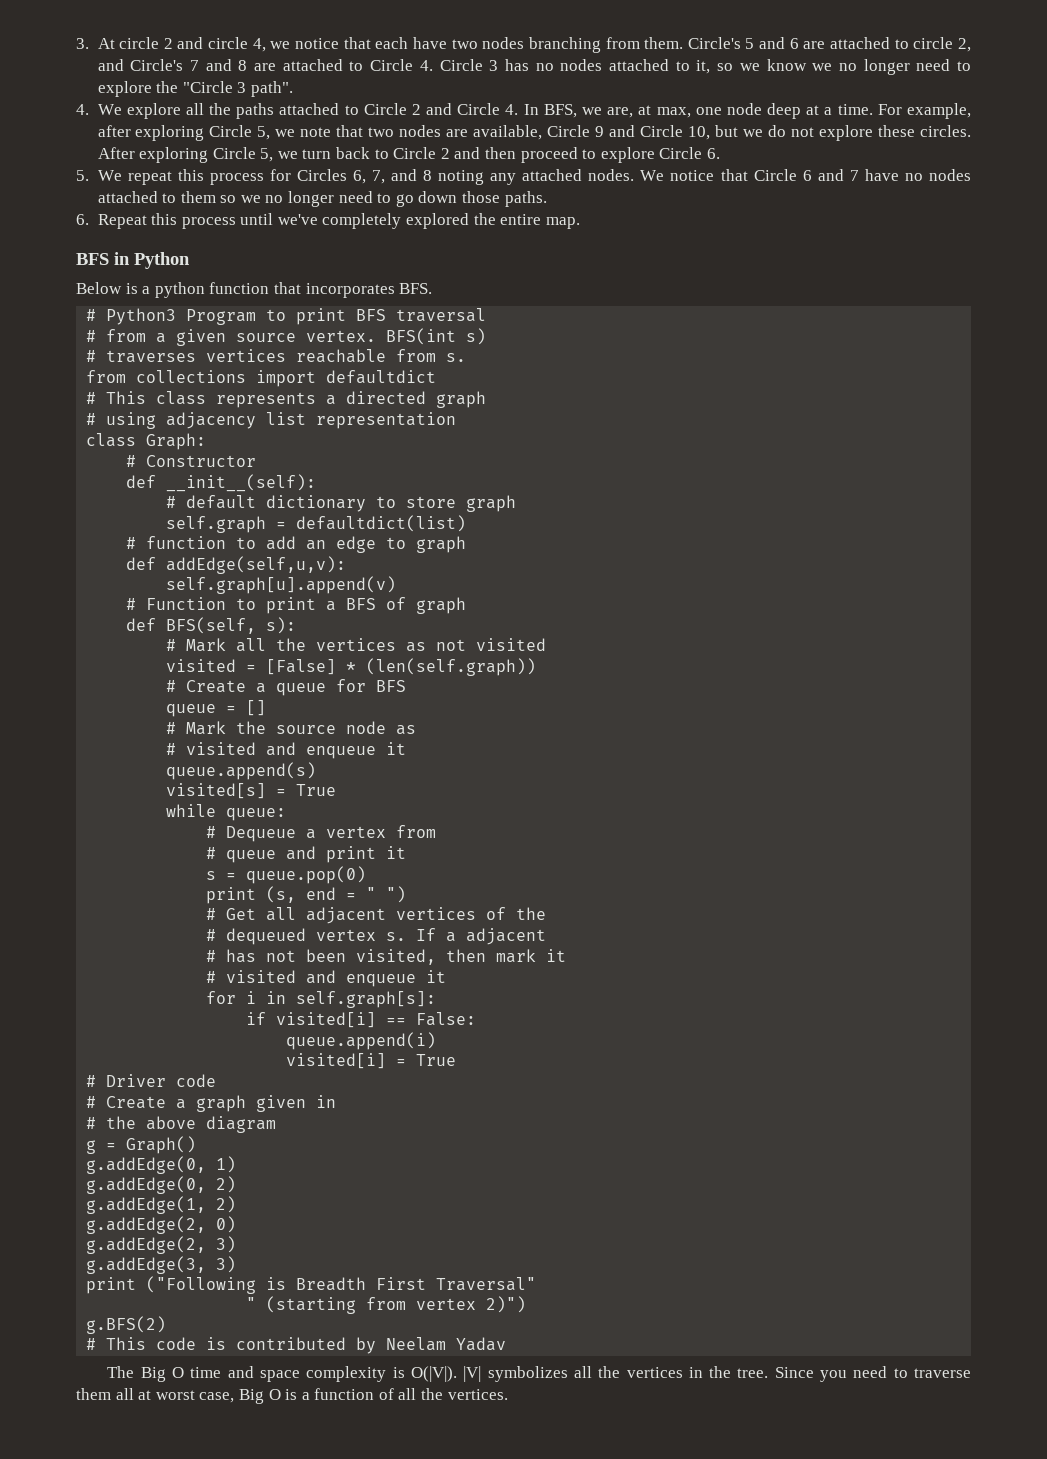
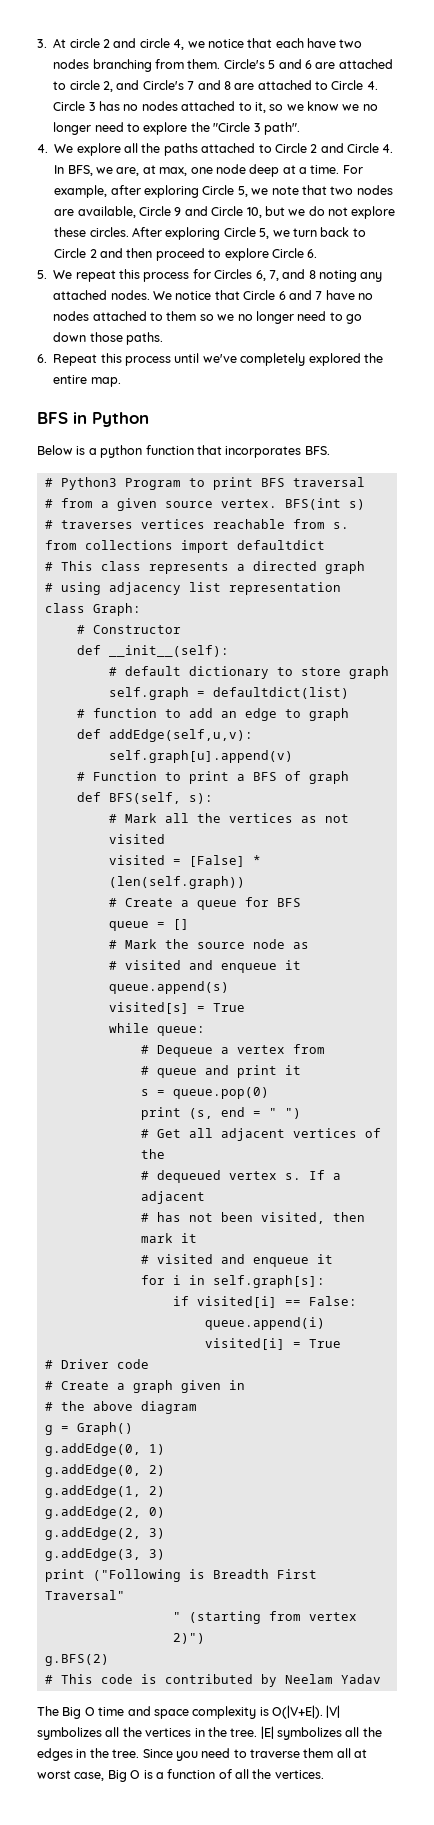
- The Big O time and space complexity is O(|V|).
+ The Big O time and space complexity is O(|V+E|).
+ |E| symbolizes all the edges in the tree.

